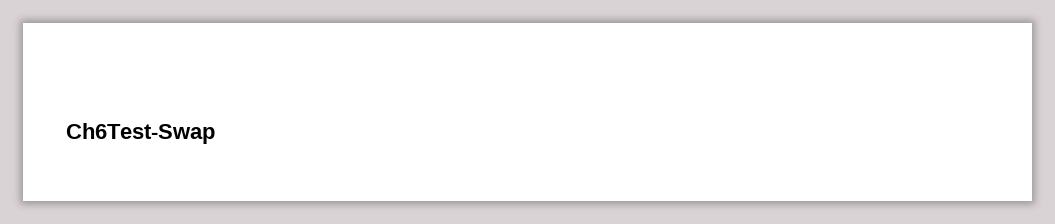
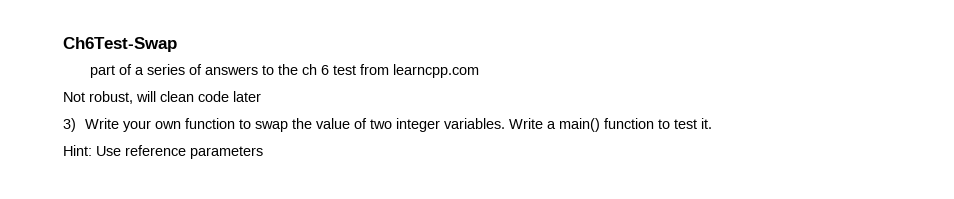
+ part of a series of answers to the ch 6 test from learncpp.com
+ Not robust, will clean code later
+ 3) Write your own function to swap the value of two integer variables. Write a main() function to test it.
+ Hint: Use reference parameters

